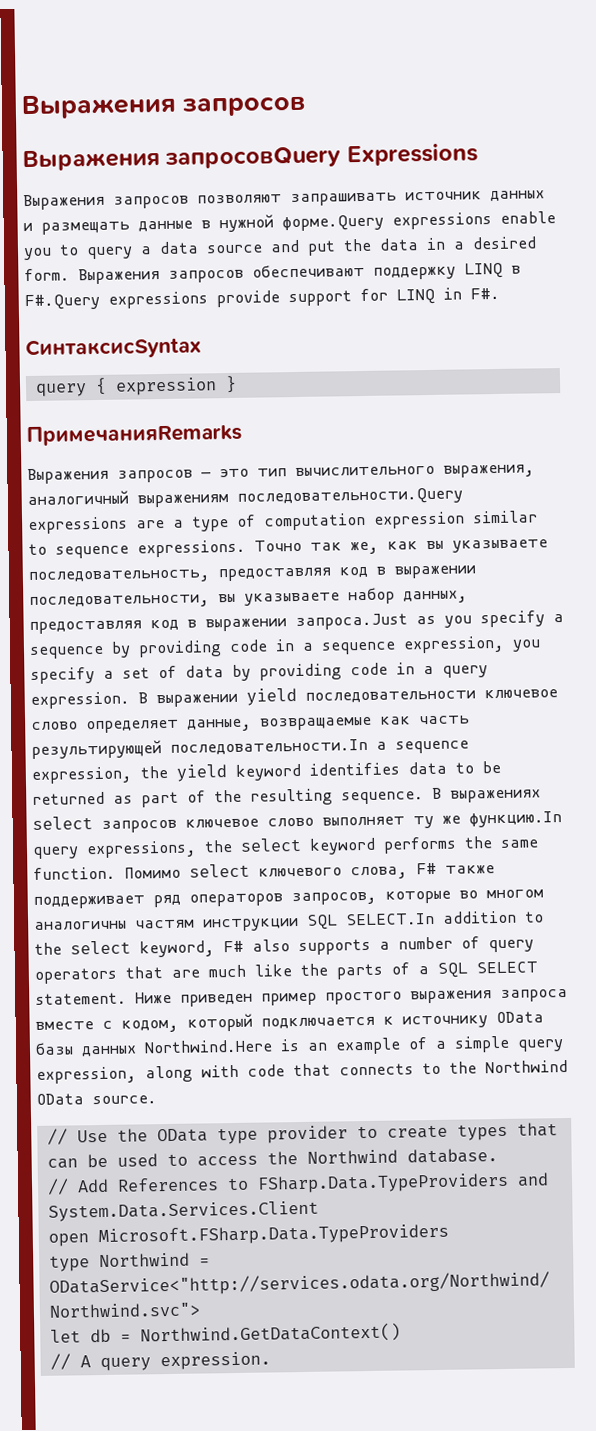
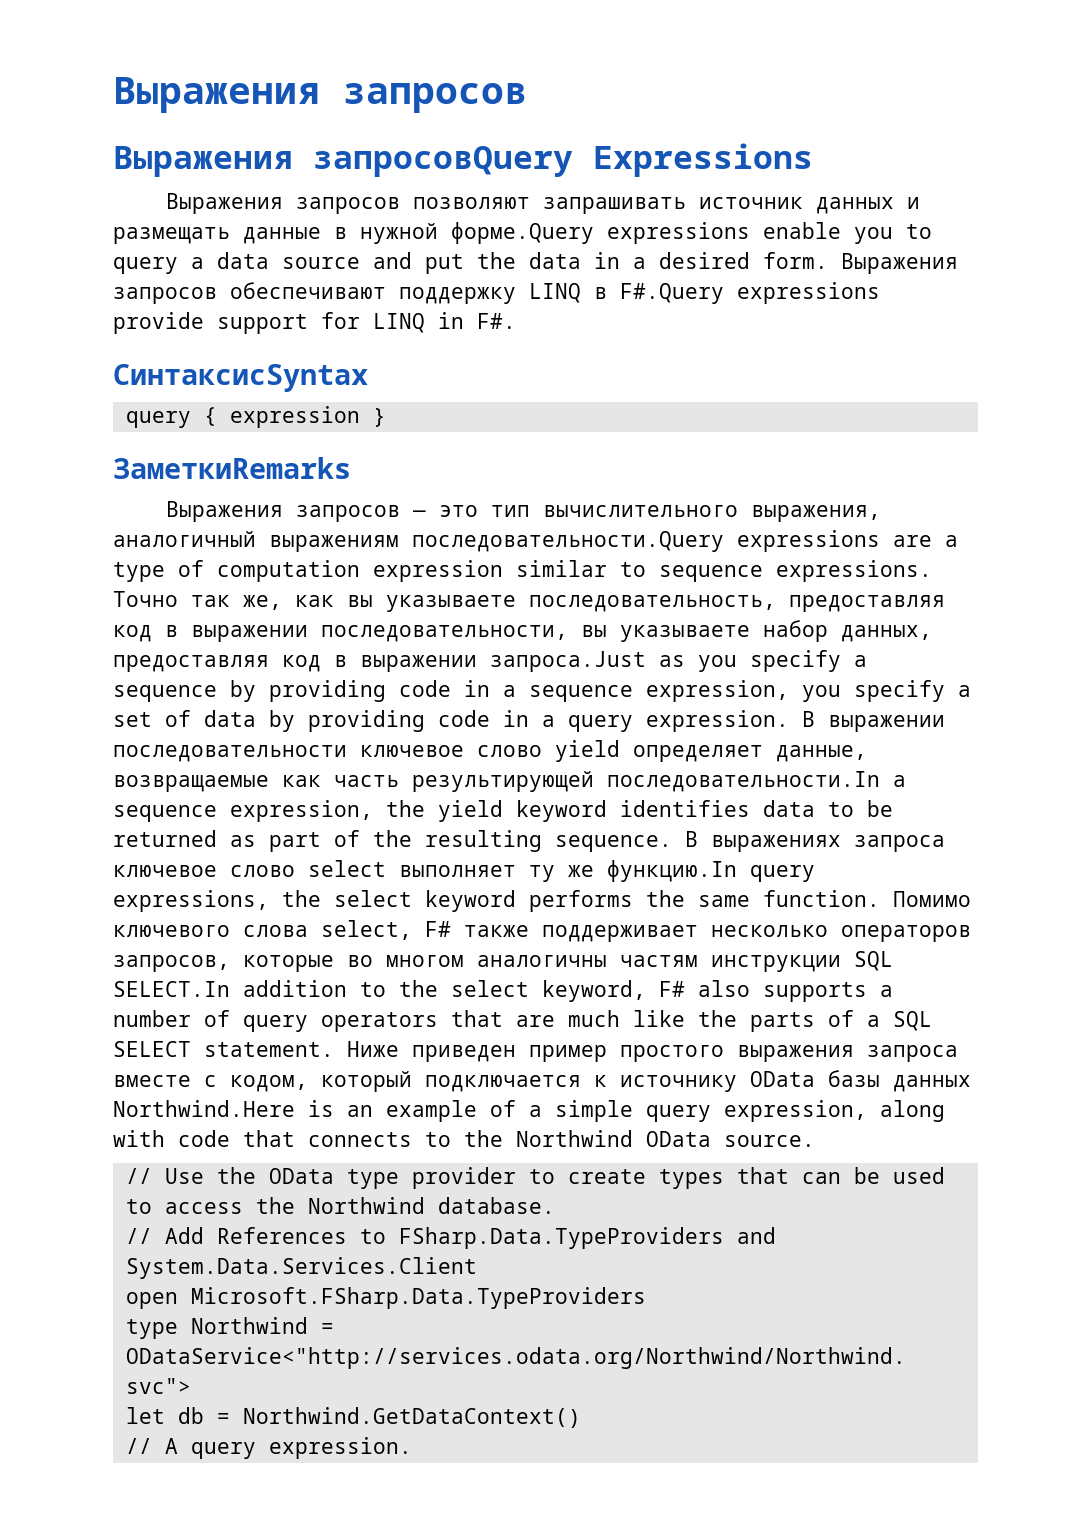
- ПримечанияRemarks
+ ЗаметкиRemarks
- В выражении yield последовательности ключевое слово определяет данные, возвращаемые как часть результирующей последовательности.In a sequence expression, the yield keyword identifies data to be returned as part of the resulting sequence.
+ В выражении последовательности ключевое слово yield определяет данные, возвращаемые как часть результирующей последовательности.In a sequence expression, the yield keyword identifies data to be returned as part of the resulting sequence.
- В выражениях select запросов ключевое слово выполняет ту же функцию.In query expressions, the select keyword performs the same function.
+ В выражениях запроса ключевое слово select выполняет ту же функцию.In query expressions, the select keyword performs the same function.
- Помимо select ключевого слова, F# также поддерживает ряд операторов запросов, которые во многом аналогичны частям инструкции SQL SELECT.In addition to the select keyword, F# also supports a number of query operators that are much like the parts of a SQL SELECT statement.
+ Помимо ключевого слова select, F# также поддерживает несколько операторов запросов, которые во многом аналогичны частям инструкции SQL SELECT.In addition to the select keyword, F# also supports a number of query operators that are much like the parts of a SQL SELECT statement.

